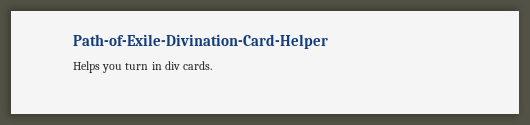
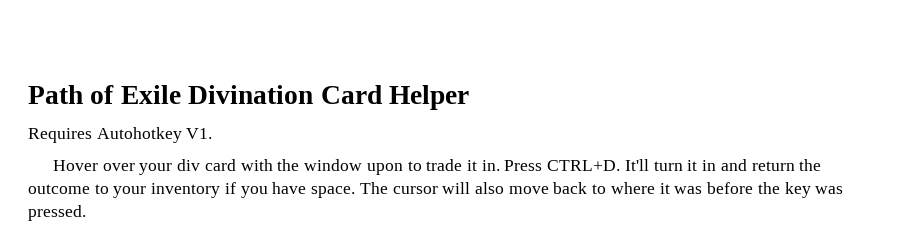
- Path-of-Exile-Divination-Card-Helper
- Helps you turn in div cards.
+ Path of Exile Divination Card Helper
+ Requires Autohotkey V1.
+ Hover over your div card with the window upon to trade it in. Press CTRL+D. It'll turn it in and return the outcome to your inventory if you have space. The cursor will also move back to where it was before the key was pressed.

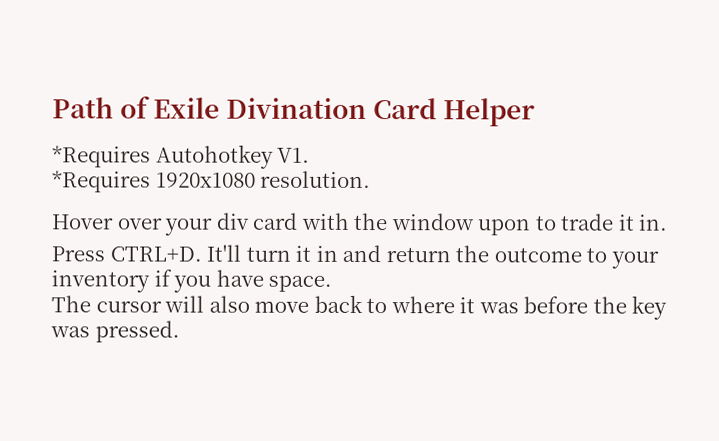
- Requires Autohotkey V1.
+ *Requires Autohotkey V1.
+ *Requires 1920x1080 resolution.
- Hover over your div card with the window upon to trade it in. Press CTRL+D.
+ Hover over your div card with the window upon to trade it in.
+ Press CTRL+D.
- It'll turn it in and return the outcome to your inventory if you have space. The cursor will also move back to where it was before the key was pressed.
+ It'll turn it in and return the outcome to your inventory if you have space.
+ The cursor will also move back to where it was before the key was pressed.

